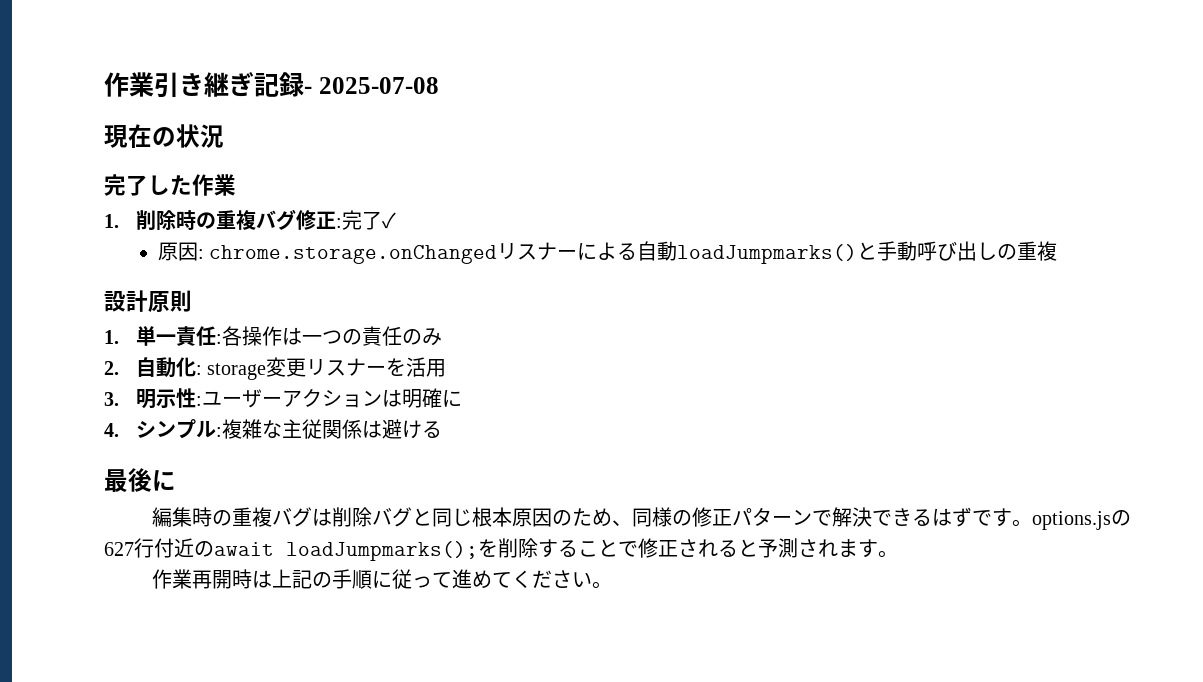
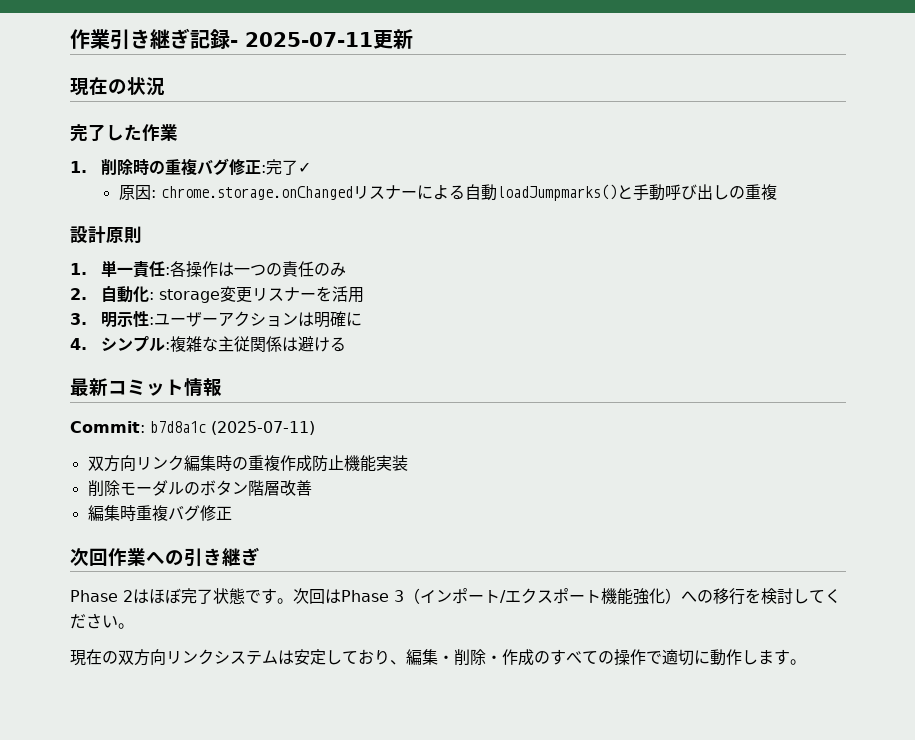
- 作業引き継ぎ記録- 2025-07-08
+ 作業引き継ぎ記録- 2025-07-11更新
- 最後に
- 編集時の重複バグは削除バグと同じ根本原因のため、同様の修正パターンで解決できるはずです。options.jsの627行付近のawait loadJumpmarks();を削除することで修正されると予測されます。
- 作業再開時は上記の手順に従って進めてください。
+ 最新コミット情報
+ Commit: b7d8a1c (2025-07-11)
+ 双方向リンク編集時の重複作成防止機能実装
+ 削除モーダルのボタン階層改善
+ 編集時重複バグ修正
+ 次回作業への引き継ぎ
+ Phase 2はほぼ完了状態です。次回はPhase 3（インポート/エクスポート機能強化）への移行を検討してください。
+ 現在の双方向リンクシステムは安定しており、編集・削除・作成のすべての操作で適切に動作します。

